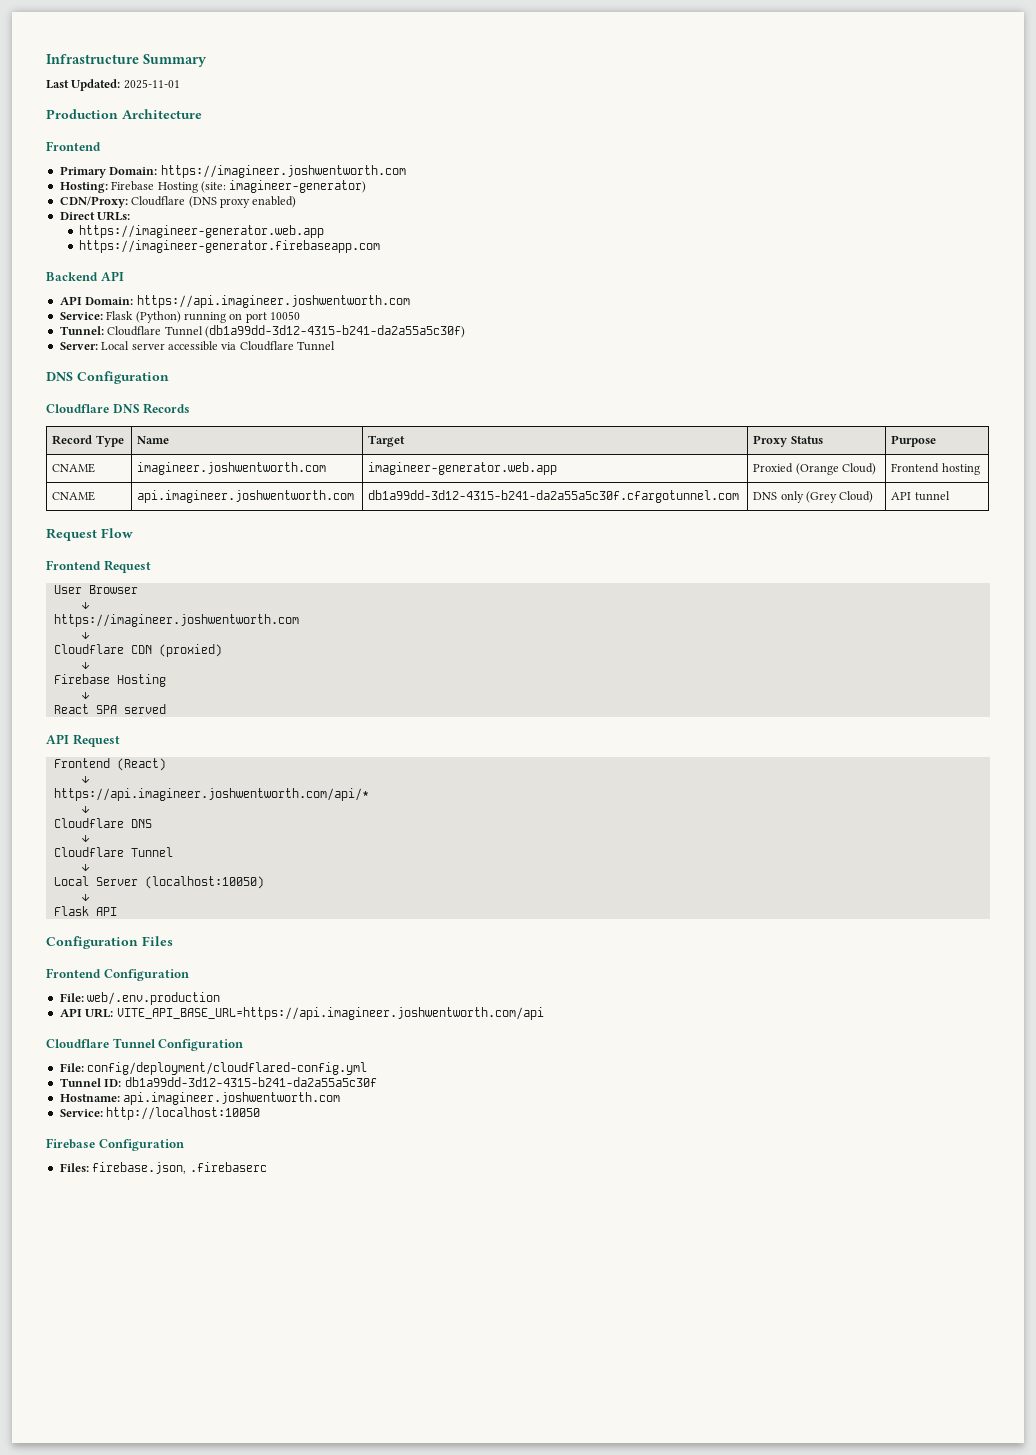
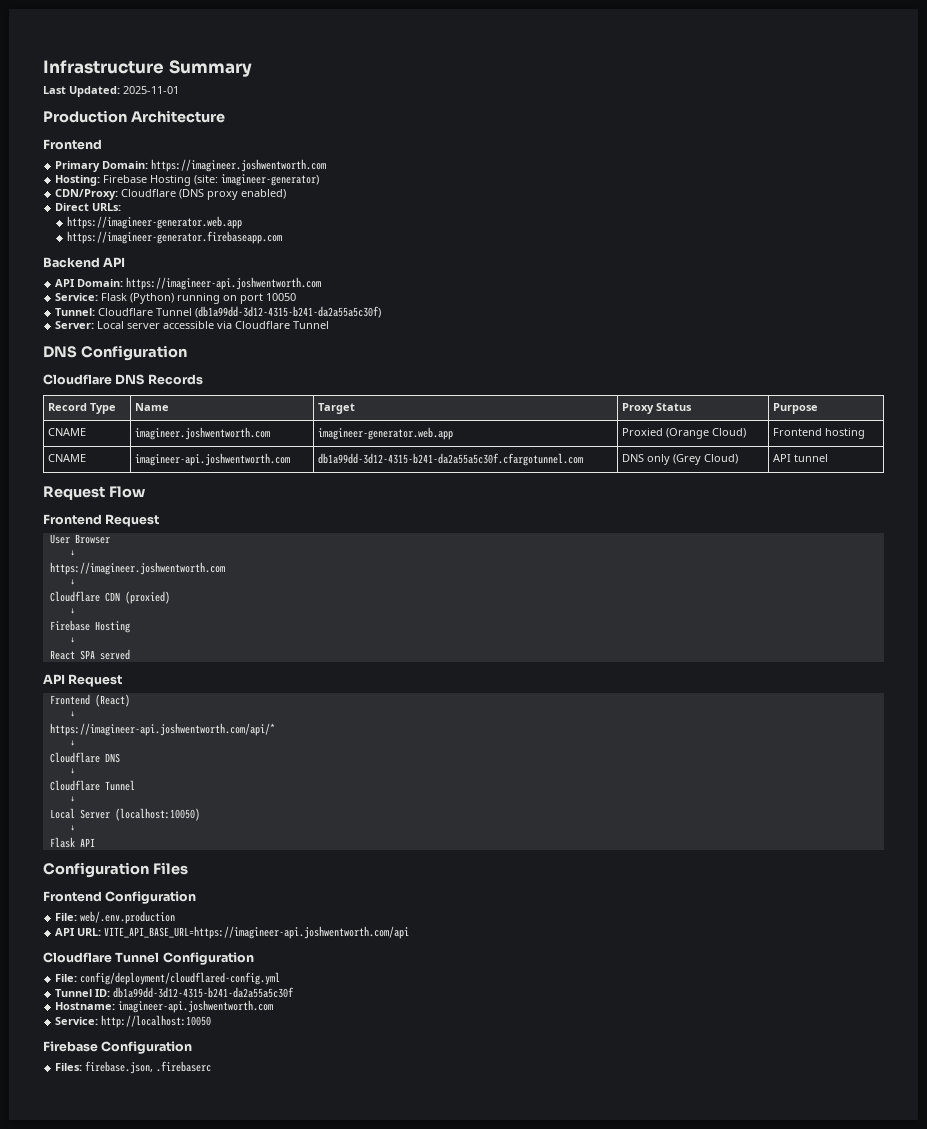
- API Domain: https://api.imagineer.joshwentworth.com
+ API Domain: https://imagineer-api.joshwentworth.com
- CNAME | api.imagineer.joshwentworth.com | db1a99dd-3d12-4315-b241-da2a55a5c30f.cfargotunnel.com | DNS only (Grey Cloud) | API tunnel
+ CNAME | imagineer-api.joshwentworth.com | db1a99dd-3d12-4315-b241-da2a55a5c30f.cfargotunnel.com | DNS only (Grey Cloud) | API tunnel
- https://api.imagineer.joshwentworth.com/api/*
+ https://imagineer-api.joshwentworth.com/api/*
- API URL: VITE_API_BASE_URL=https://api.imagineer.joshwentworth.com/api
+ API URL: VITE_API_BASE_URL=https://imagineer-api.joshwentworth.com/api
- Hostname: api.imagineer.joshwentworth.com
+ Hostname: imagineer-api.joshwentworth.com

